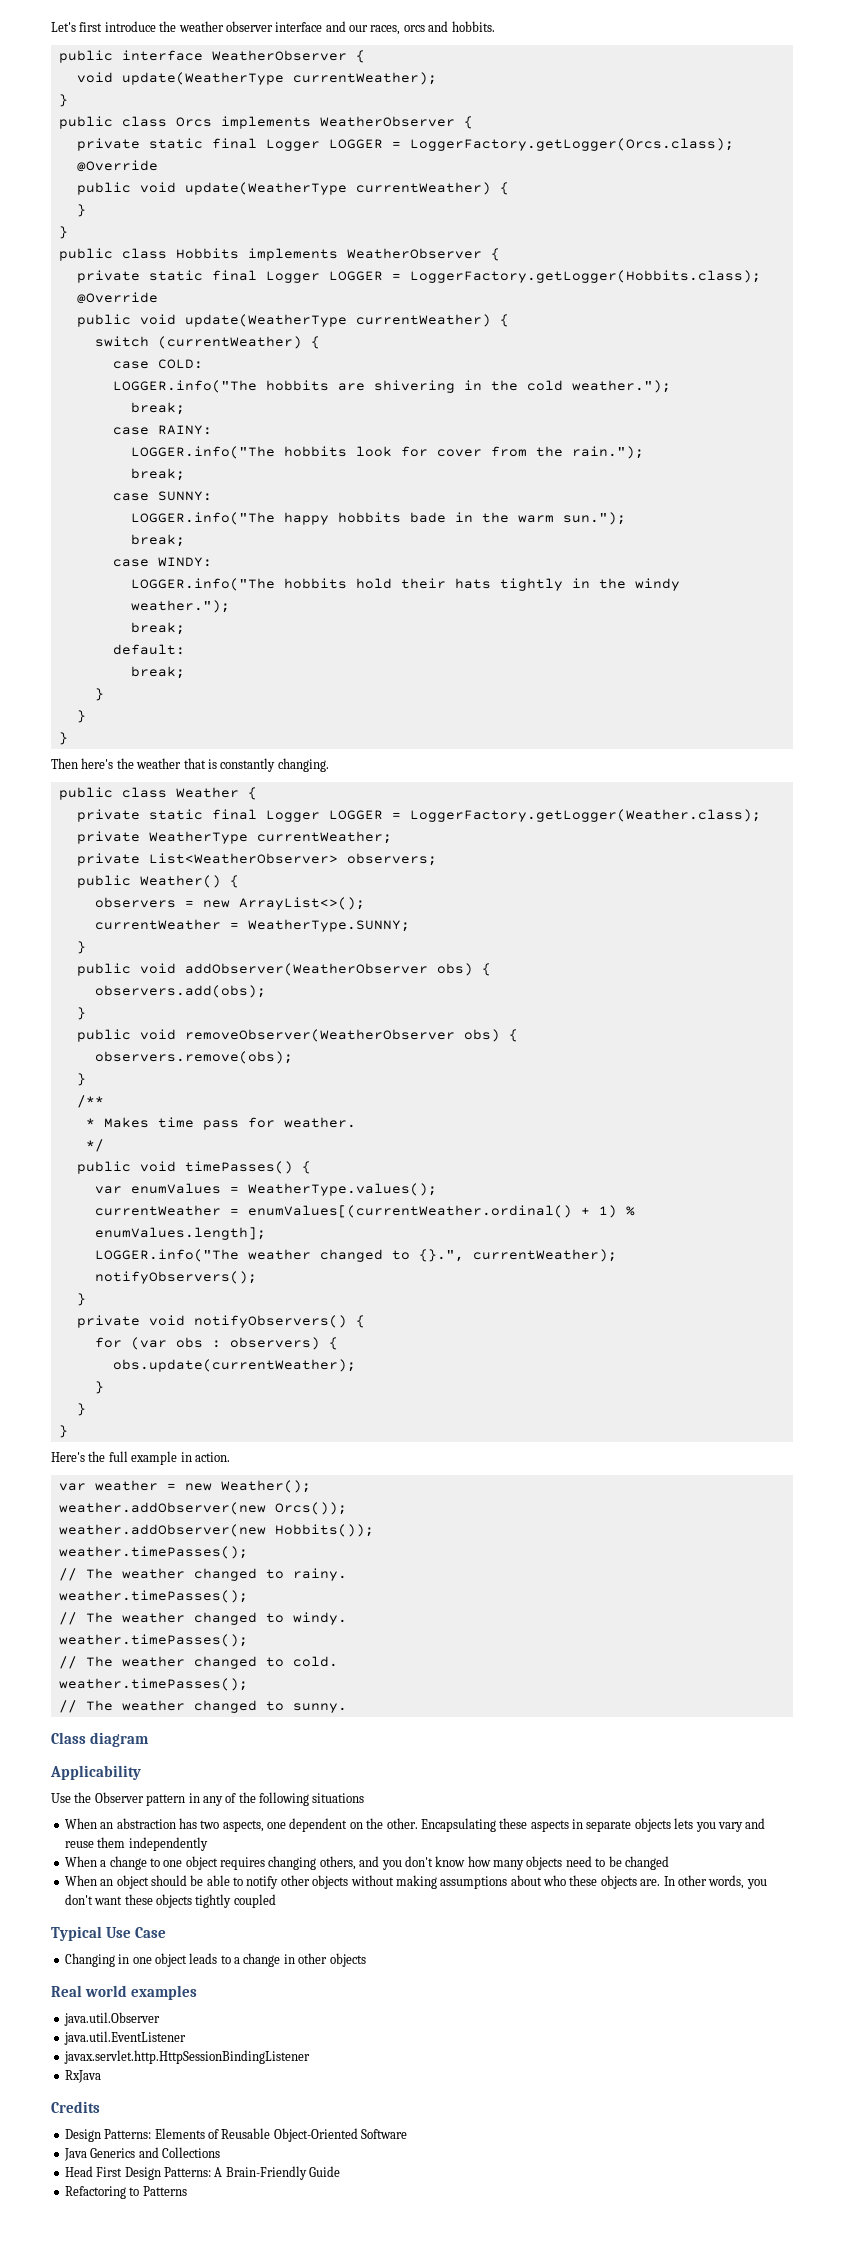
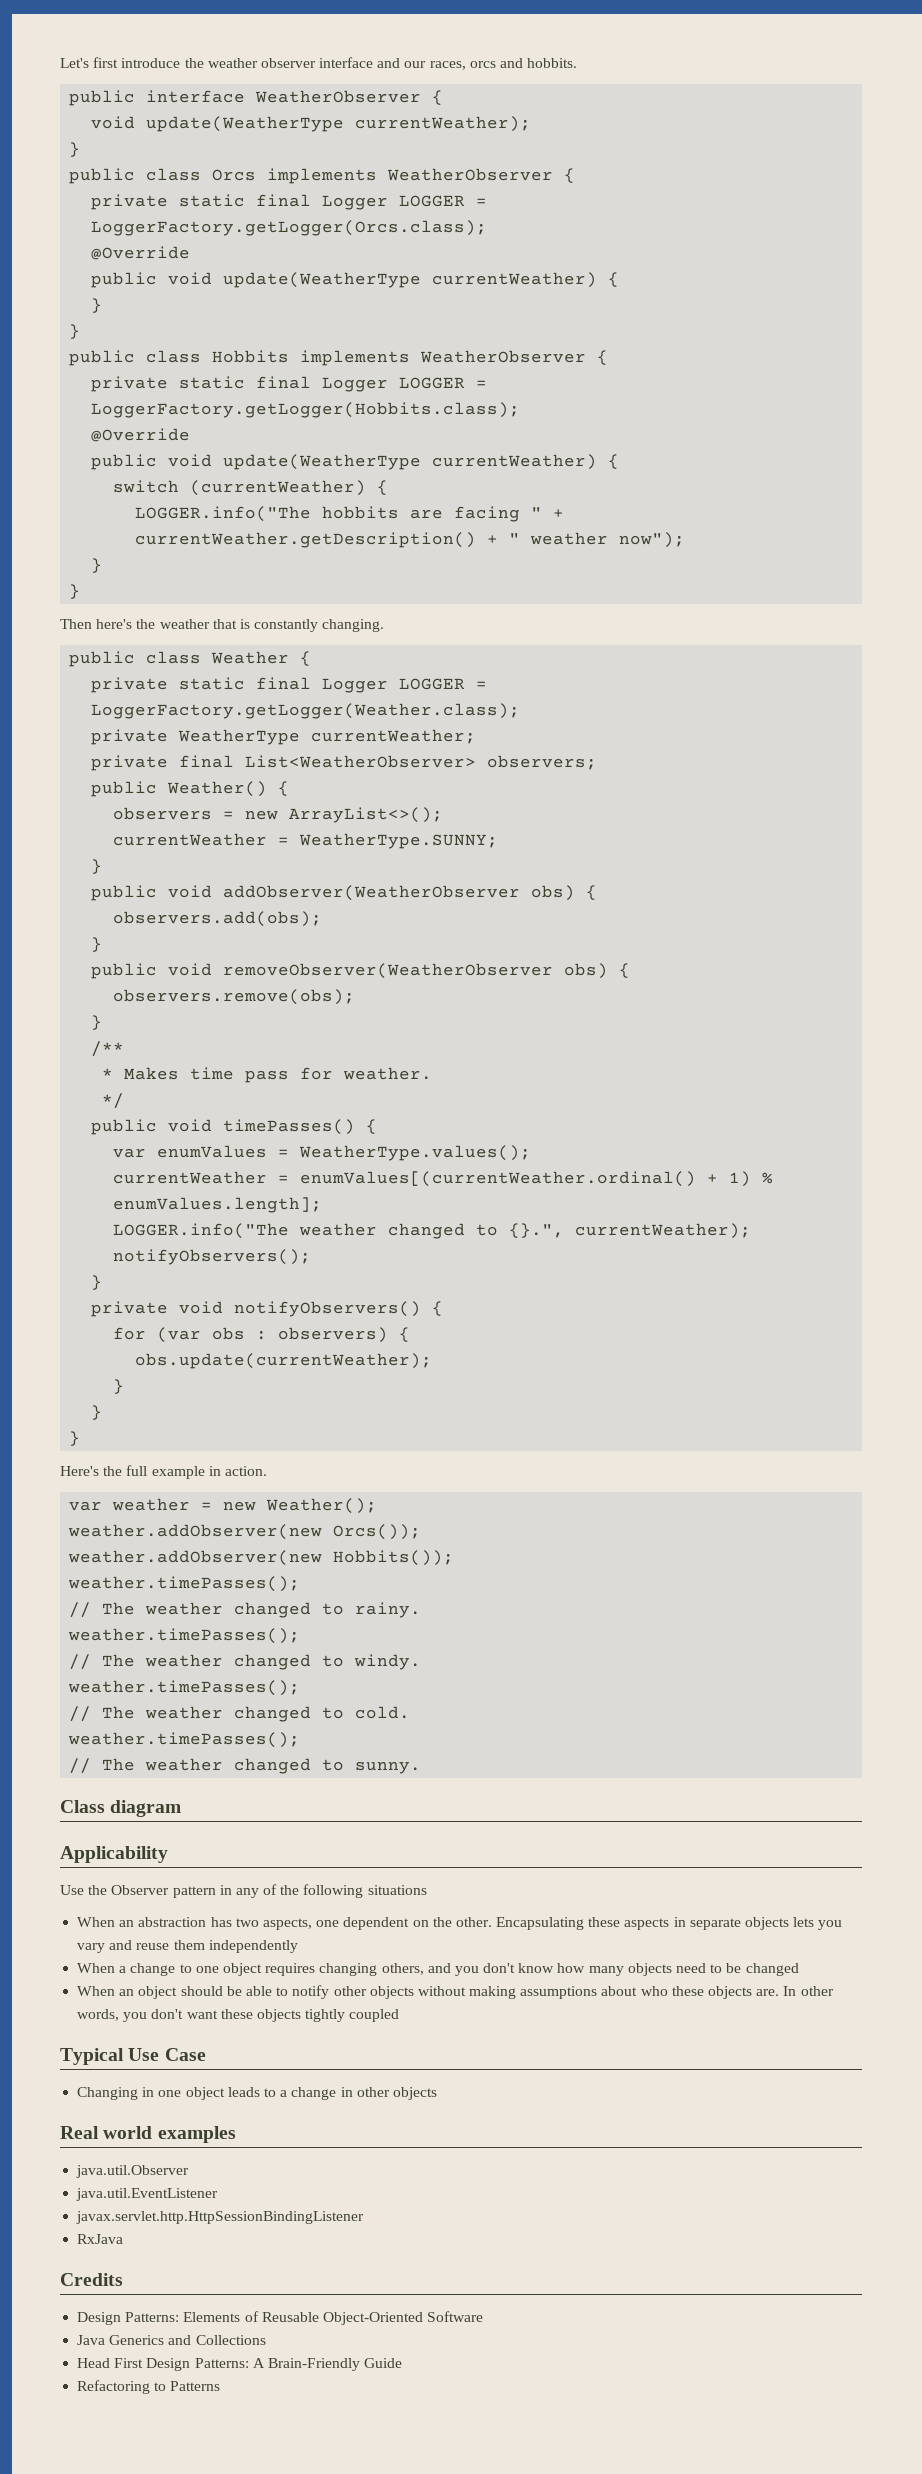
- case COLD:
- LOGGER.info("The hobbits are shivering in the cold weather.");
- break;
- case RAINY:
- LOGGER.info("The hobbits look for cover from the rain.");
- break;
- case SUNNY:
- LOGGER.info("The happy hobbits bade in the warm sun.");
- break;
- case WINDY:
- LOGGER.info("The hobbits hold their hats tightly in the windy weather.");
- break;
- default:
- break;
- }
+ LOGGER.info("The hobbits are facing " + currentWeather.getDescription() + " weather now");
- private List<WeatherObserver> observers;
+ private final List<WeatherObserver> observers;

